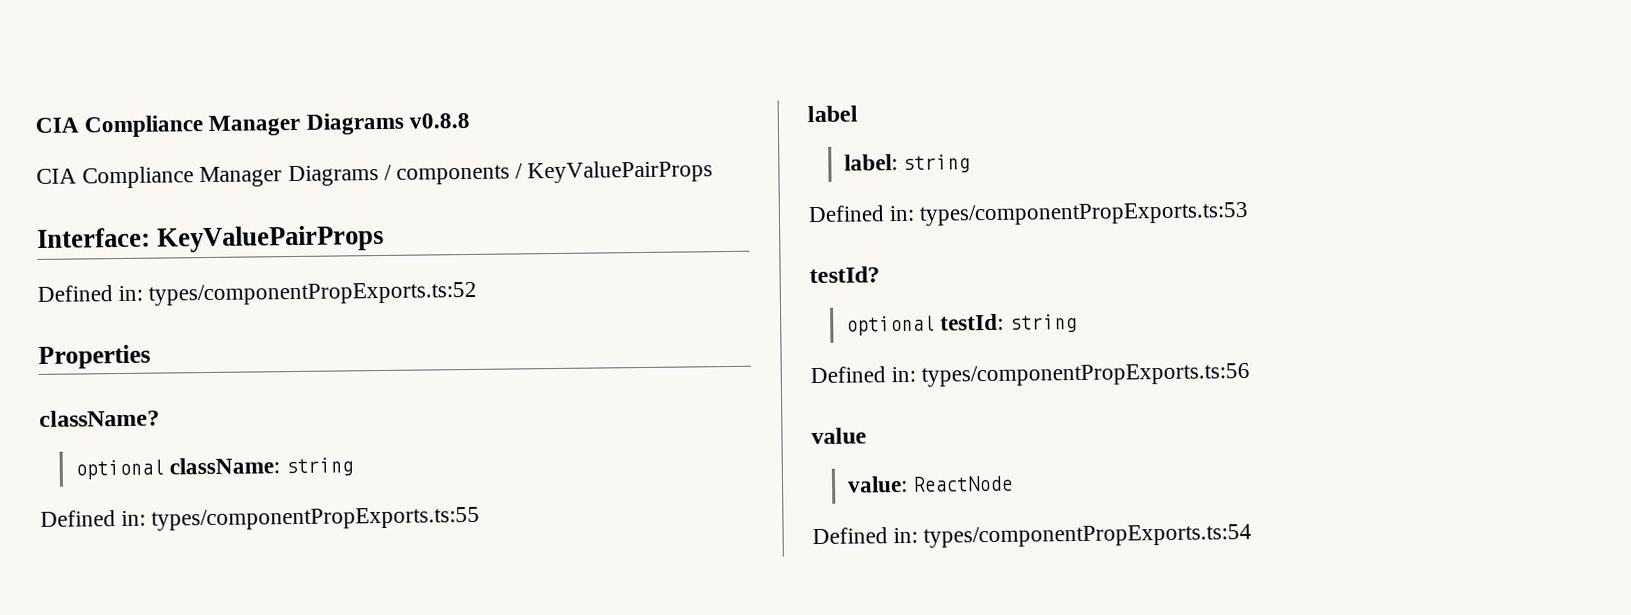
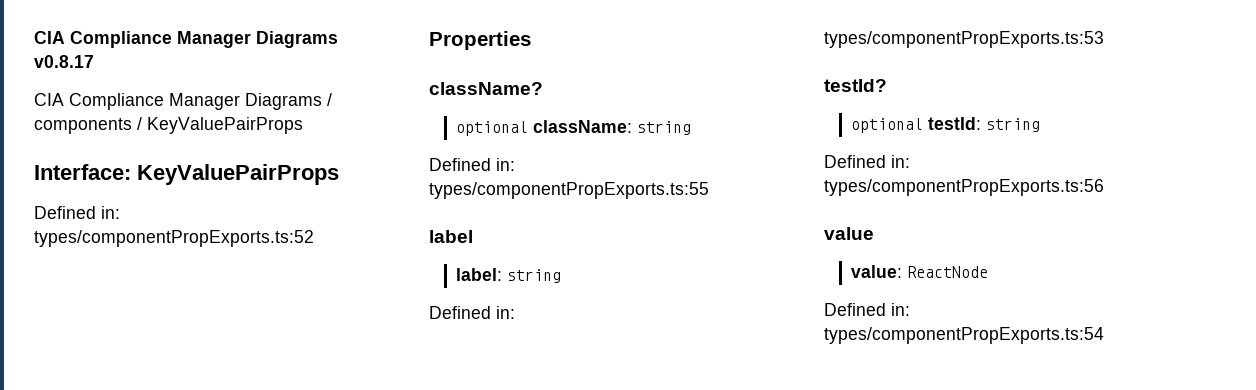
- CIA Compliance Manager Diagrams v0.8.8
+ CIA Compliance Manager Diagrams v0.8.17

